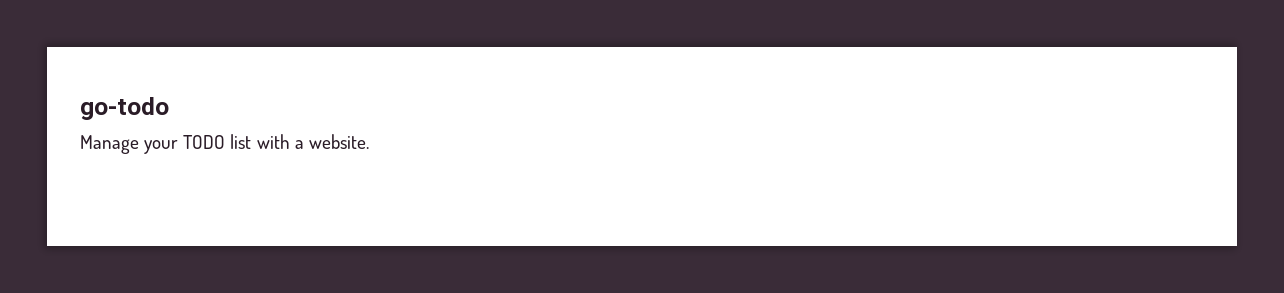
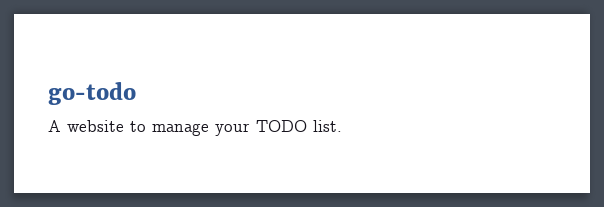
- Manage your TODO list with a website.
+ A website to manage your TODO list.

